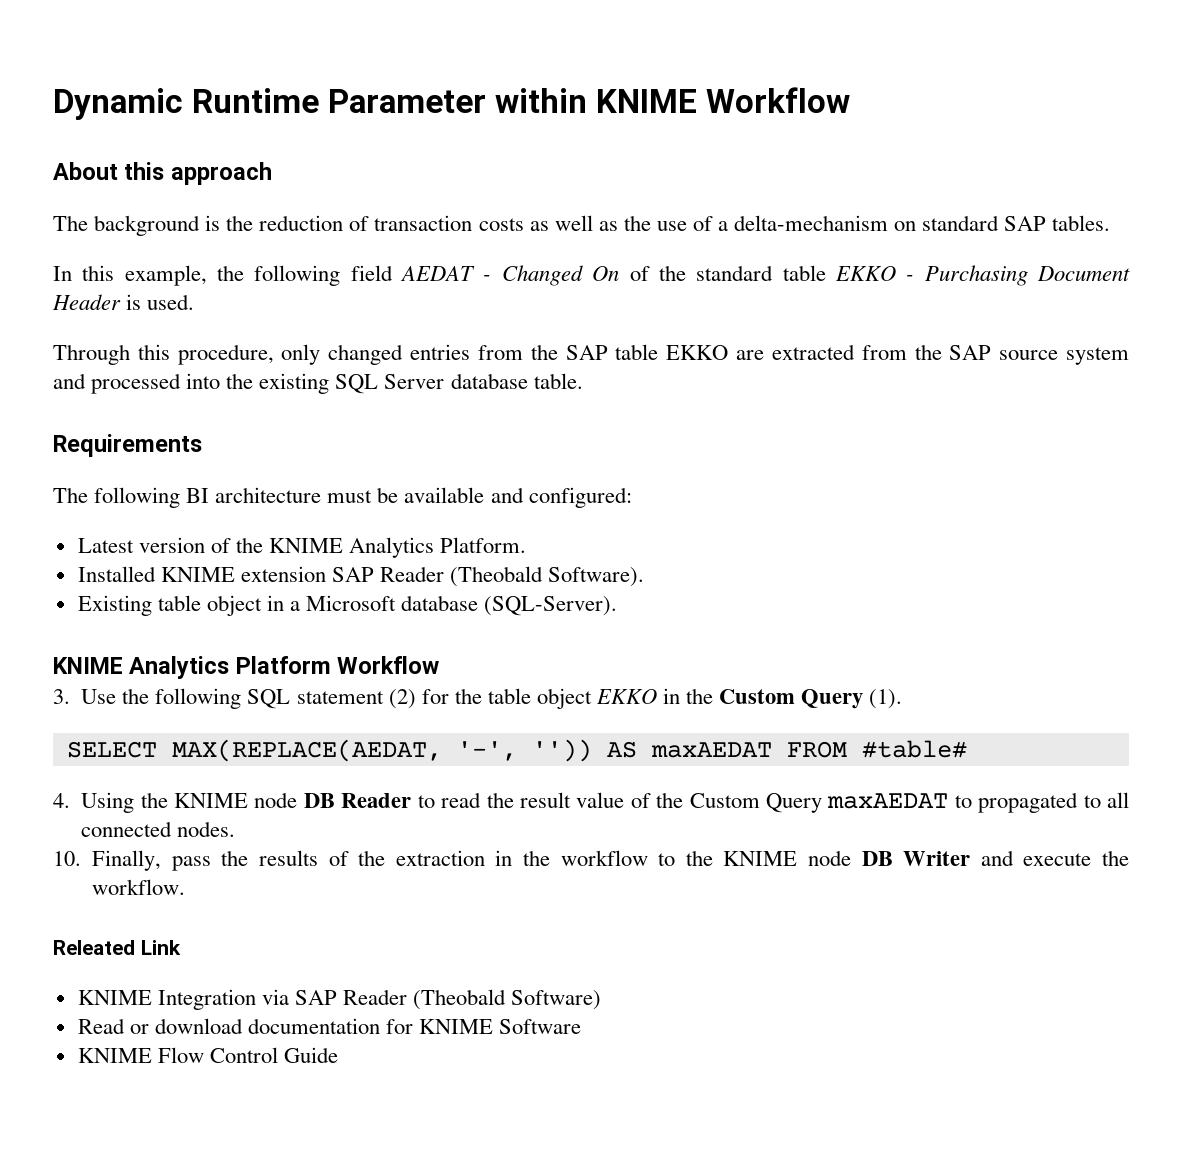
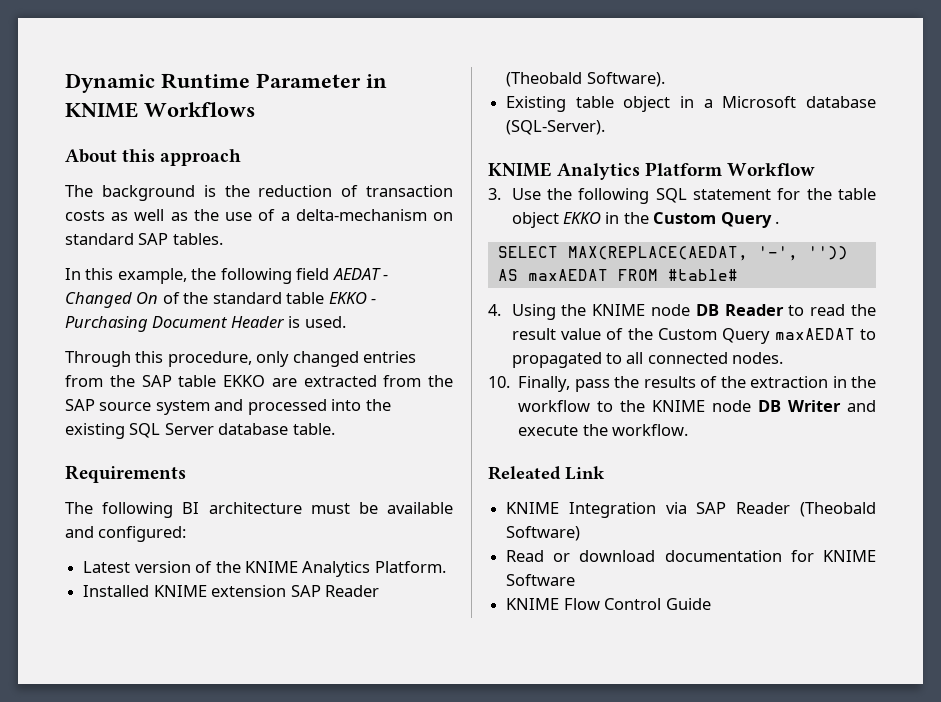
- Dynamic Runtime Parameter within KNIME Workflow
+ Dynamic Runtime Parameter in KNIME Workflows
- 3. Use the following SQL statement (2) for the table object EKKO in the Custom Query (1).
+ 3. Use the following SQL statement for the table object EKKO in the Custom Query .

